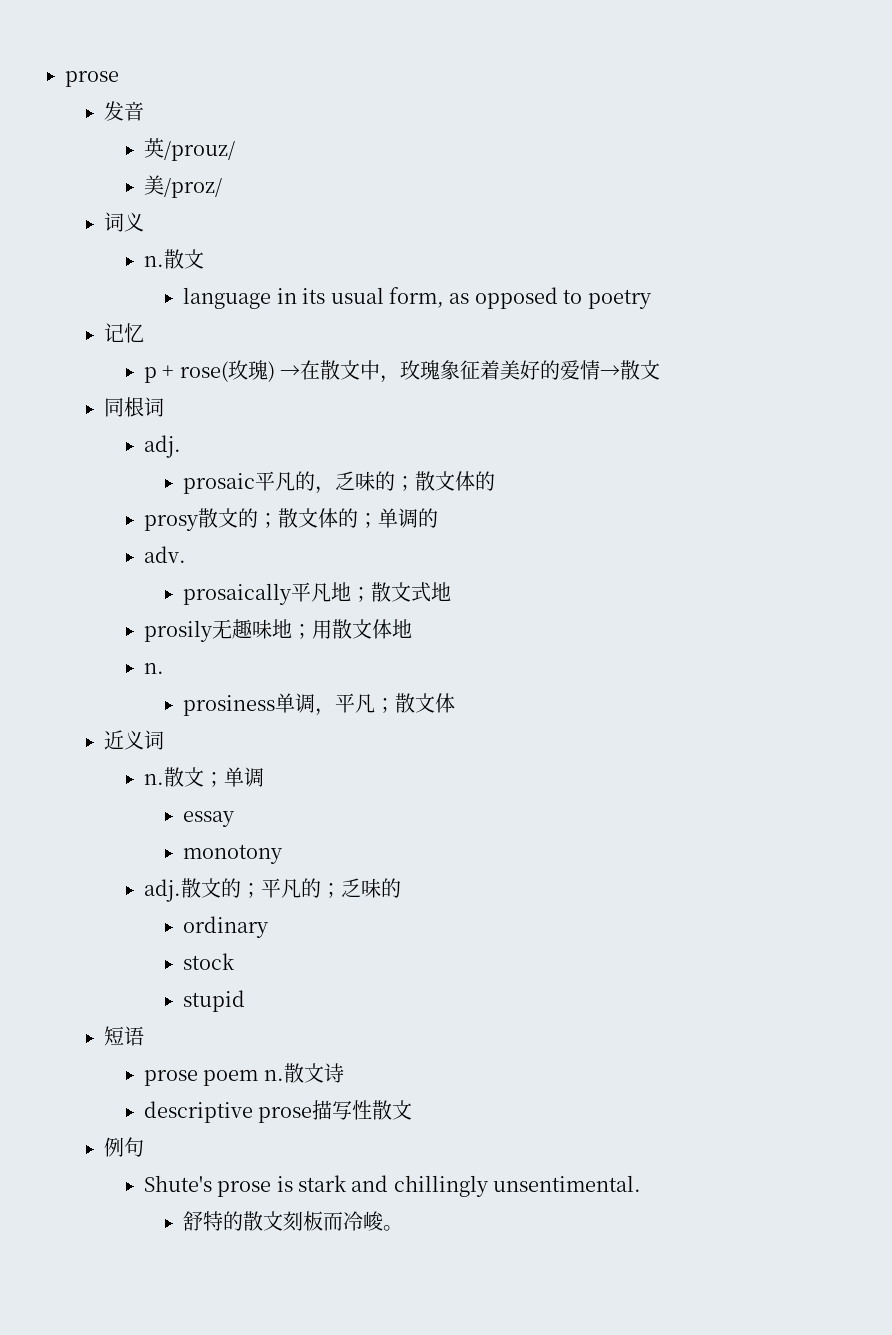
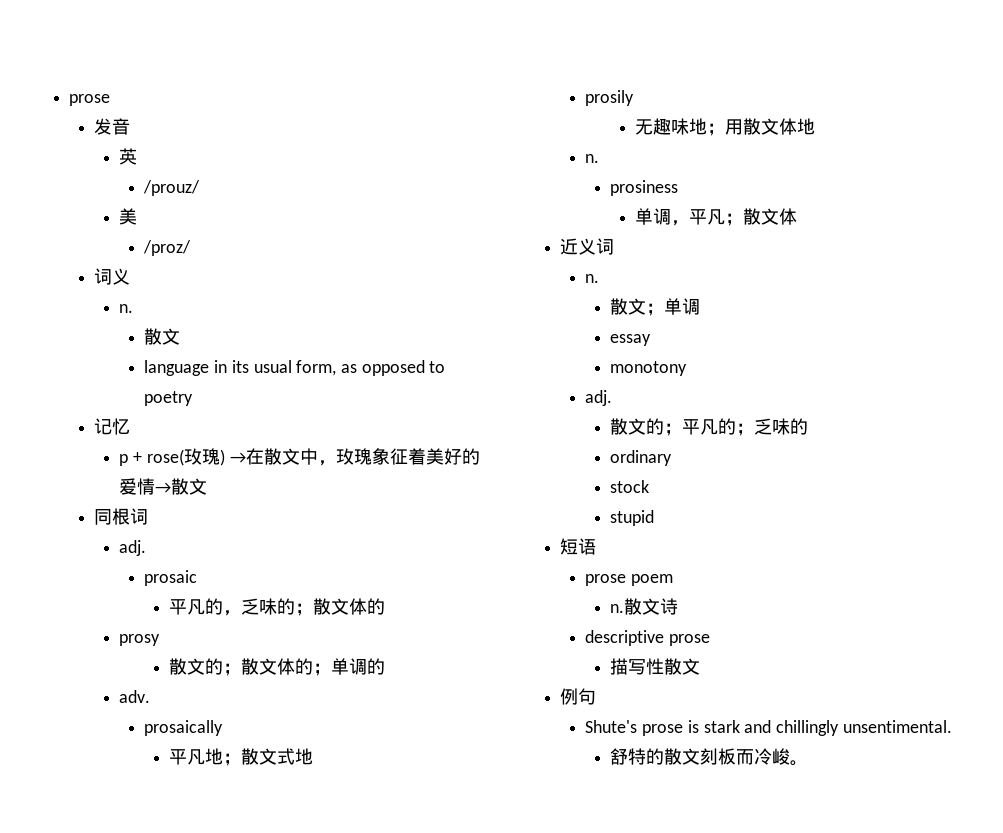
- 英/prouz/
- 美/proz/
+ 英
+ /prouz/
+ 美
+ /proz/
  词义
- n.散文
+ n.
+ 散文
- prosaic平凡的，乏味的；散文体的
+ prosaic
+ 平凡的，乏味的；散文体的
- prosy散文的；散文体的；单调的
+ prosy
+ 散文的；散文体的；单调的
- prosaically平凡地；散文式地
+ prosaically
+ 平凡地；散文式地
- prosily无趣味地；用散文体地
+ prosily
+ 无趣味地；用散文体地
- prosiness单调，平凡；散文体
+ prosiness
+ 单调，平凡；散文体
  近义词
- n.散文；单调
+ n.
+ 散文；单调
  monotony
- adj.散文的；平凡的；乏味的
+ adj.
+ 散文的；平凡的；乏味的
- prose poem n.
+ prose poem
+ n.
- descriptive prose描写性散文
+ descriptive prose
+ 描写性散文

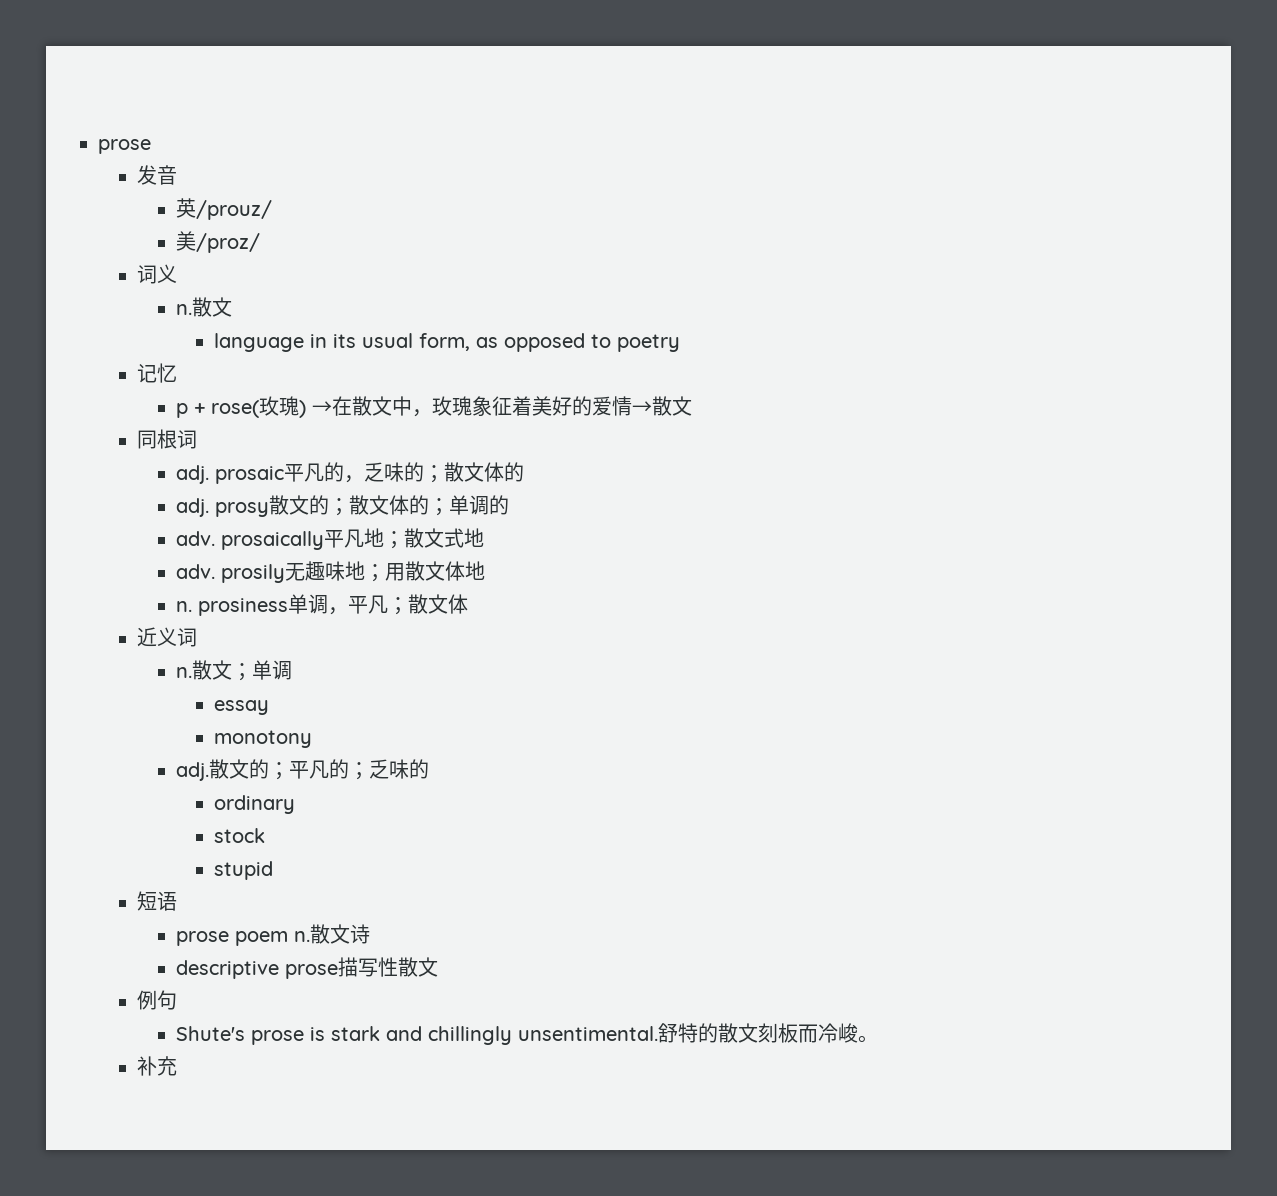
- 英
- /prouz/
- 美
- /proz/
+ 英/prouz/
+ 美/proz/
  词义
- n.
- 散文
+ n.散文
  同根词
- adj.
- prosaic
- 平凡的，乏味的；散文体的
+ adj. prosaic平凡的，乏味的；散文体的
- prosy
- 散文的；散文体的；单调的
+ adj. prosy散文的；散文体的；单调的
- adv.
- prosaically
- 平凡地；散文式地
+ adv. prosaically平凡地；散文式地
- prosily
- 无趣味地；用散文体地
- n.
- prosiness
- 单调，平凡；散文体
+ adv. prosily无趣味地；用散文体地
+ n. prosiness单调，平凡；散文体
  近义词
- n.
- 散文；单调
+ n.散文；单调
  monotony
- adj.
- 散文的；平凡的；乏味的
+ adj.散文的；平凡的；乏味的
- prose poem
- n.
+ prose poem n.
- descriptive prose
- 描写性散文
+ descriptive prose描写性散文
- Shute's prose is stark and chillingly unsentimental.
- 舒特的散文刻板而冷峻。
+ Shute's prose is stark and chillingly unsentimental.舒特的散文刻板而冷峻。
+ 补充

